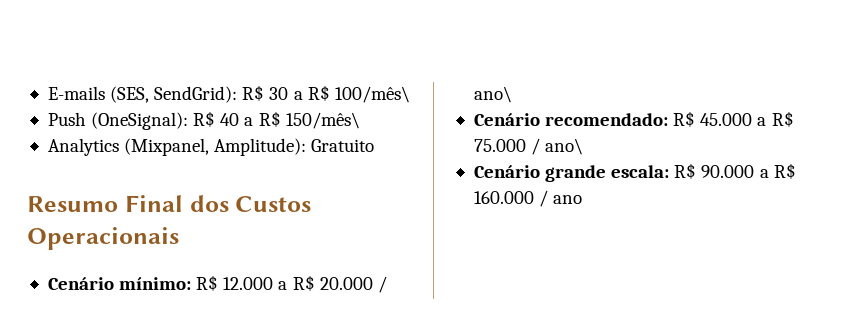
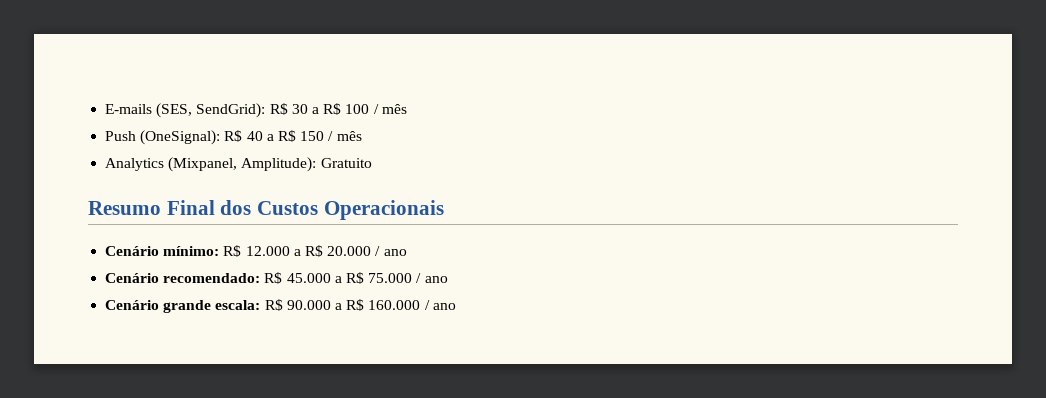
- E-mails (SES, SendGrid): R$ 30 a R$ 100/mês\
+ E-mails (SES, SendGrid): R$ 30 a R$ 100 / mês
- Push (OneSignal): R$ 40 a R$ 150/mês\
+ Push (OneSignal): R$ 40 a R$ 150 / mês
- Cenário mínimo: R$ 12.000 a R$ 20.000 / ano\
+ Cenário mínimo: R$ 12.000 a R$ 20.000 / ano
- Cenário recomendado: R$ 45.000 a R$ 75.000 / ano\
+ Cenário recomendado: R$ 45.000 a R$ 75.000 / ano

